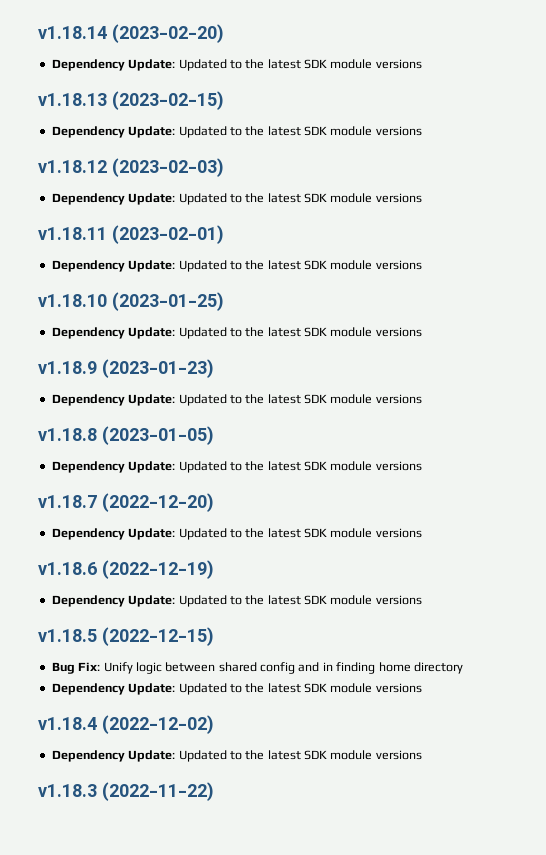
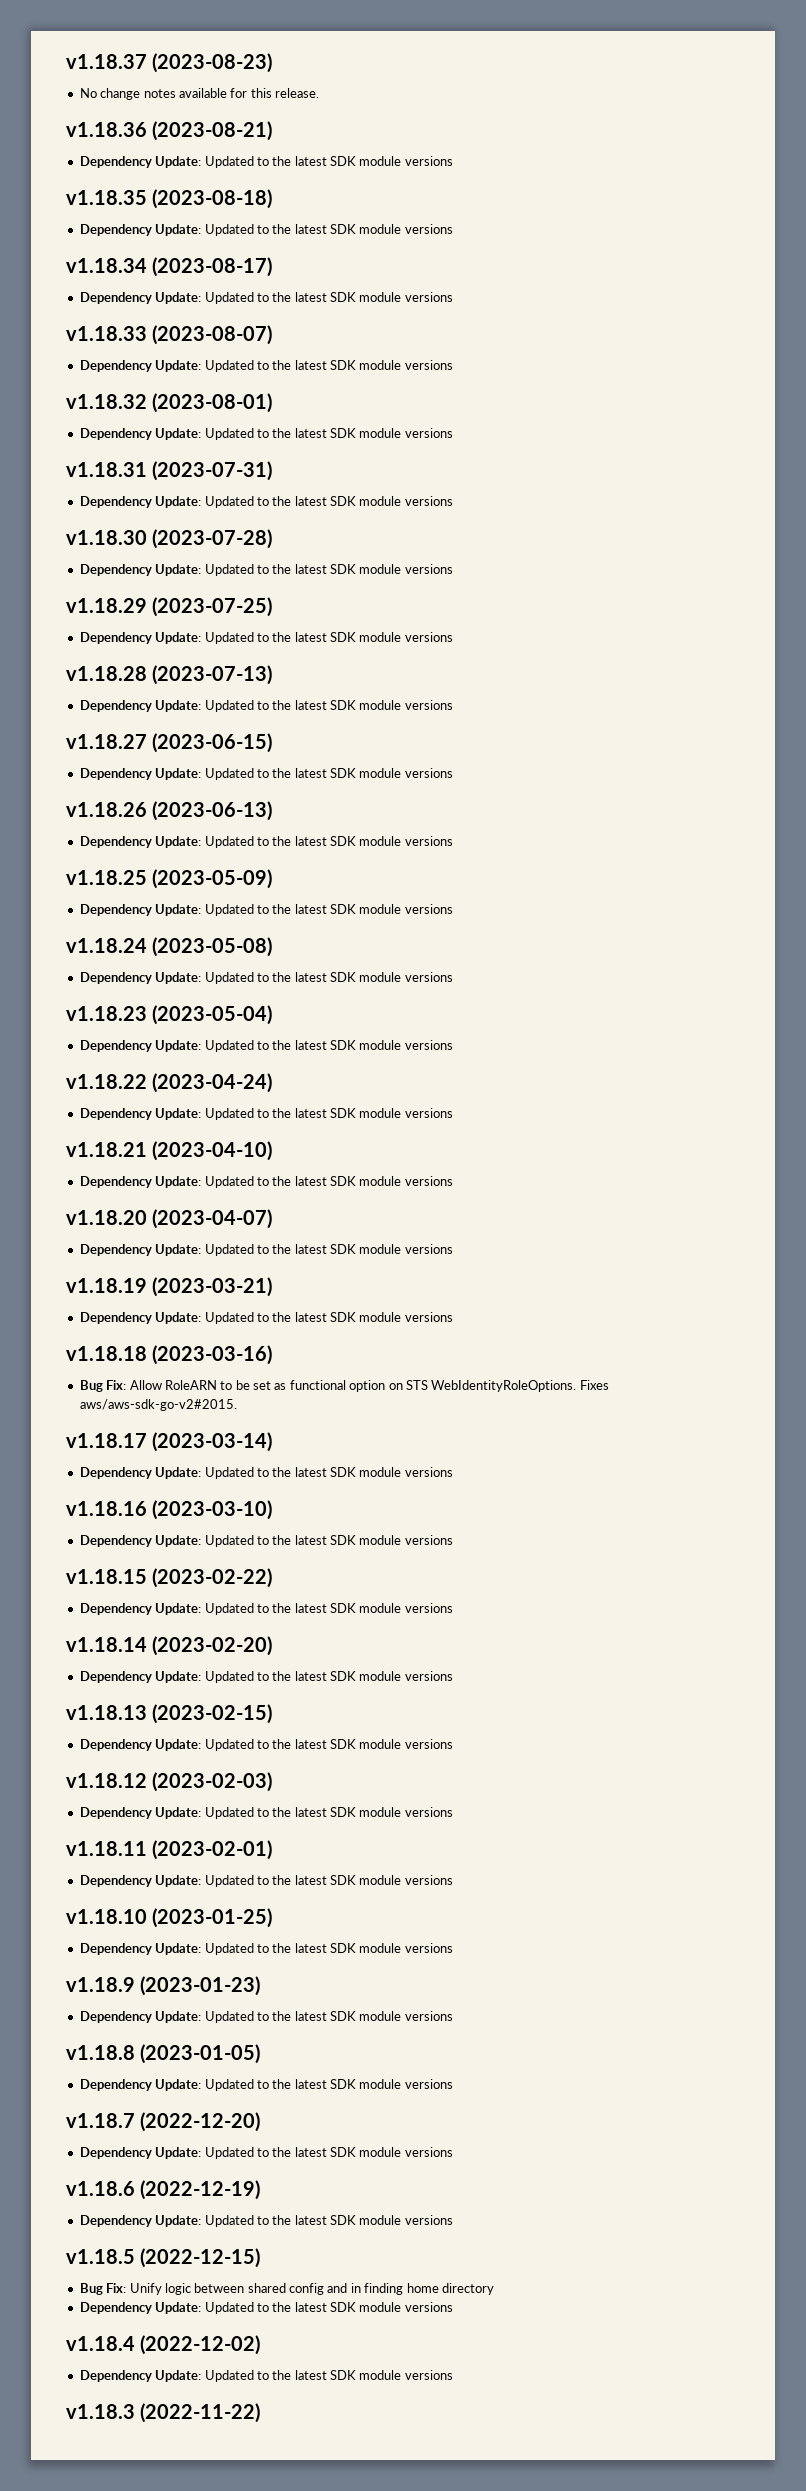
+ v1.18.37 (2023-08-23)
+ No change notes available for this release.
+ v1.18.36 (2023-08-21)
+ Dependency Update: Updated to the latest SDK module versions
+ v1.18.35 (2023-08-18)
+ Dependency Update: Updated to the latest SDK module versions
+ v1.18.34 (2023-08-17)
+ Dependency Update: Updated to the latest SDK module versions
+ v1.18.33 (2023-08-07)
+ Dependency Update: Updated to the latest SDK module versions
+ v1.18.32 (2023-08-01)
+ Dependency Update: Updated to the latest SDK module versions
+ v1.18.31 (2023-07-31)
+ Dependency Update: Updated to the latest SDK module versions
+ v1.18.30 (2023-07-28)
+ Dependency Update: Updated to the latest SDK module versions
+ v1.18.29 (2023-07-25)
+ Dependency Update: Updated to the latest SDK module versions
+ v1.18.28 (2023-07-13)
+ Dependency Update: Updated to the latest SDK module versions
+ v1.18.27 (2023-06-15)
+ Dependency Update: Updated to the latest SDK module versions
+ v1.18.26 (2023-06-13)
+ Dependency Update: Updated to the latest SDK module versions
+ v1.18.25 (2023-05-09)
+ Dependency Update: Updated to the latest SDK module versions
+ v1.18.24 (2023-05-08)
+ Dependency Update: Updated to the latest SDK module versions
+ v1.18.23 (2023-05-04)
+ Dependency Update: Updated to the latest SDK module versions
+ v1.18.22 (2023-04-24)
+ Dependency Update: Updated to the latest SDK module versions
+ v1.18.21 (2023-04-10)
+ Dependency Update: Updated to the latest SDK module versions
+ v1.18.20 (2023-04-07)
+ Dependency Update: Updated to the latest SDK module versions
+ v1.18.19 (2023-03-21)
+ Dependency Update: Updated to the latest SDK module versions
+ v1.18.18 (2023-03-16)
+ Bug Fix: Allow RoleARN to be set as functional option on STS WebIdentityRoleOptions. Fixes aws/aws-sdk-go-v2#2015.
+ v1.18.17 (2023-03-14)
+ Dependency Update: Updated to the latest SDK module versions
+ v1.18.16 (2023-03-10)
+ Dependency Update: Updated to the latest SDK module versions
+ v1.18.15 (2023-02-22)
+ Dependency Update: Updated to the latest SDK module versions

